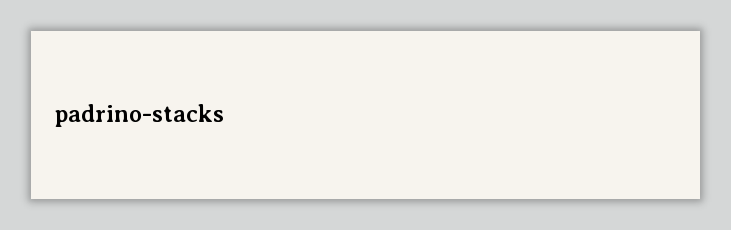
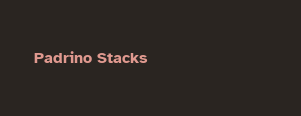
- padrino-stacks
+ Padrino Stacks

